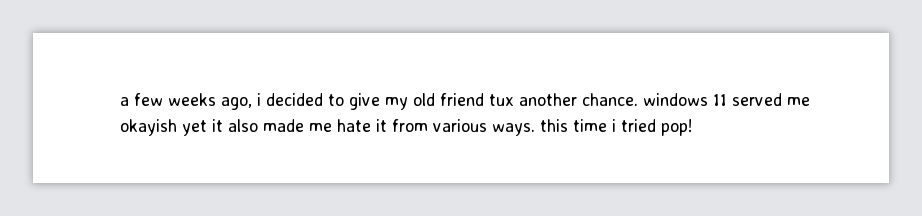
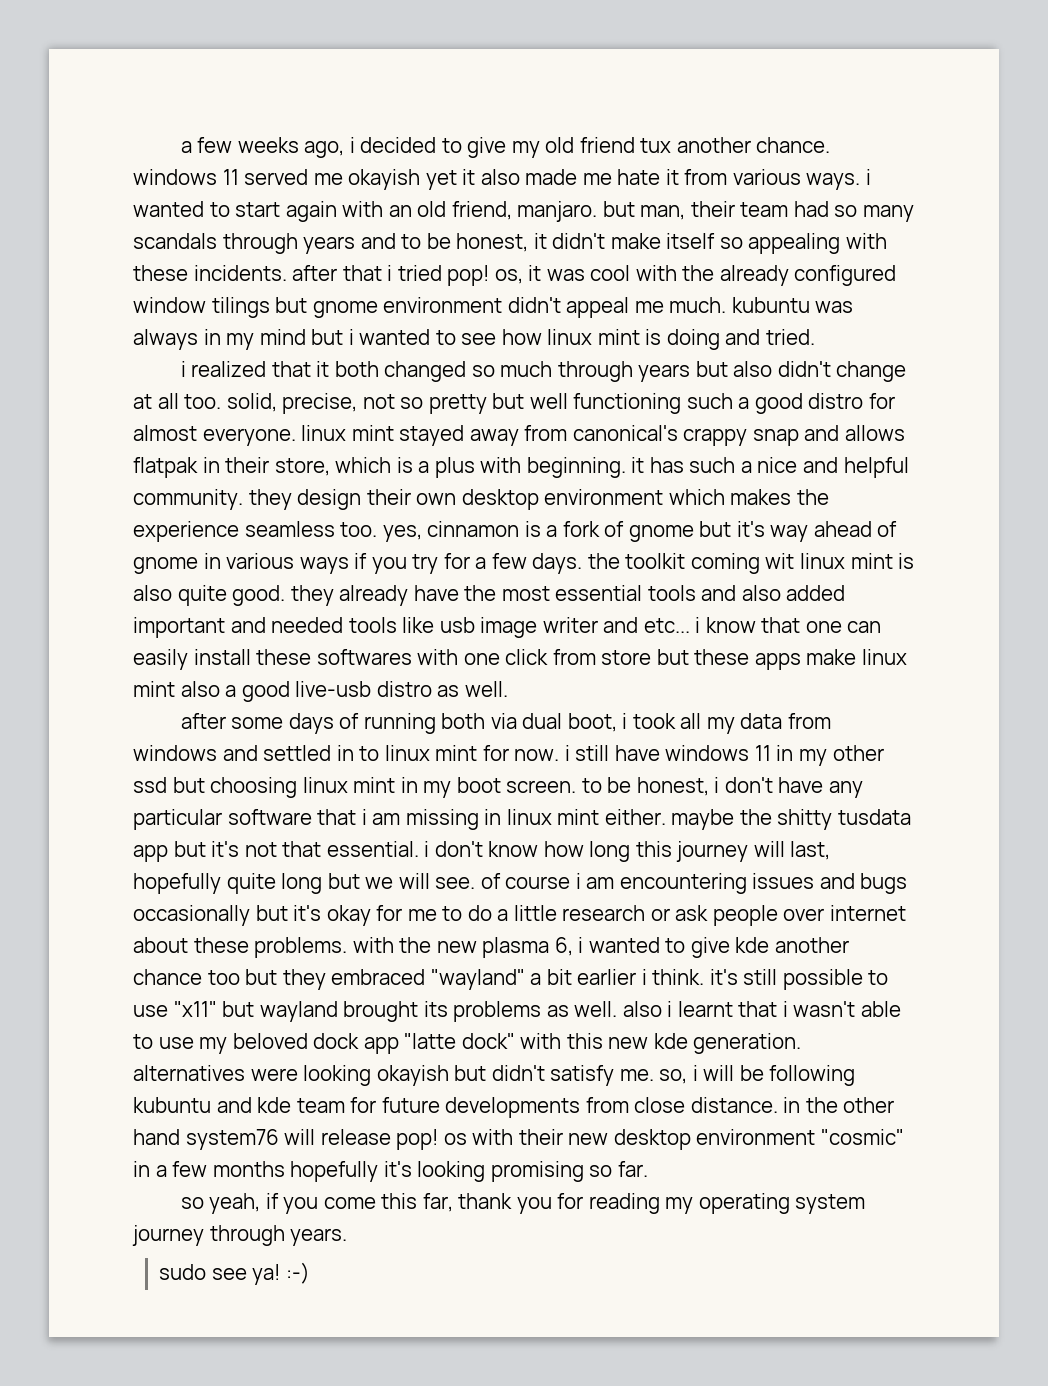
- a few weeks ago, i decided to give my old friend tux another chance. windows 11 served me okayish yet it also made me hate it from various ways. this time i tried pop!
+ a few weeks ago, i decided to give my old friend tux another chance. windows 11 served me okayish yet it also made me hate it from various ways. i wanted to start again with an old friend, manjaro. but man, their team had so many scandals through years and to be honest, it didn't make itself so appealing with these incidents. after that i tried pop! os, it was cool with the already configured window tilings but gnome environment didn't appeal me much. kubuntu was always in my mind but i wanted to see how linux mint is doing and tried.
+ i realized that it both changed so much through years but also didn't change at all too. solid, precise, not so pretty but well functioning such a good distro for almost everyone. linux mint stayed away from canonical's crappy snap and allows flatpak in their store, which is a plus with beginning. it has such a nice and helpful community. they design their own desktop environment which makes the experience seamless too. yes, cinnamon is a fork of gnome but it's way ahead of gnome in various ways if you try for a few days. the toolkit coming wit linux mint is also quite good. they already have the most essential tools and also added important and needed tools like usb image writer and etc... i know that one can easily install these softwares with one click from store but these apps make linux mint also a good live-usb distro as well.
+ after some days of running both via dual boot, i took all my data from windows and settled in to linux mint for now. i still have windows 11 in my other ssd but choosing linux mint in my boot screen. to be honest, i don't have any particular software that i am missing in linux mint either. maybe the shitty tusdata app but it's not that essential. i don't know how long this journey will last, hopefully quite long but we will see. of course i am encountering issues and bugs occasionally but it's okay for me to do a little research or ask people over internet about these problems. with the new plasma 6, i wanted to give kde another chance too but they embraced "wayland" a bit earlier i think. it's still possible to use "x11" but wayland brought its problems as well. also i learnt that i wasn't able to use my beloved dock app "latte dock" with this new kde generation. alternatives were looking okayish but didn't satisfy me. so, i will be following kubuntu and kde team for future developments from close distance. in the other hand system76 will release pop! os with their new desktop environment "cosmic" in a few months hopefully it's looking promising so far.
+ so yeah, if you come this far, thank you for reading my operating system journey through years.
+ sudo see ya! :-)

